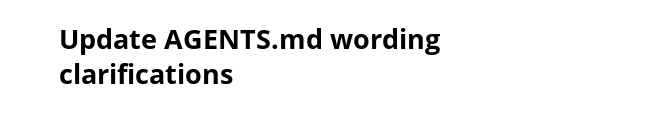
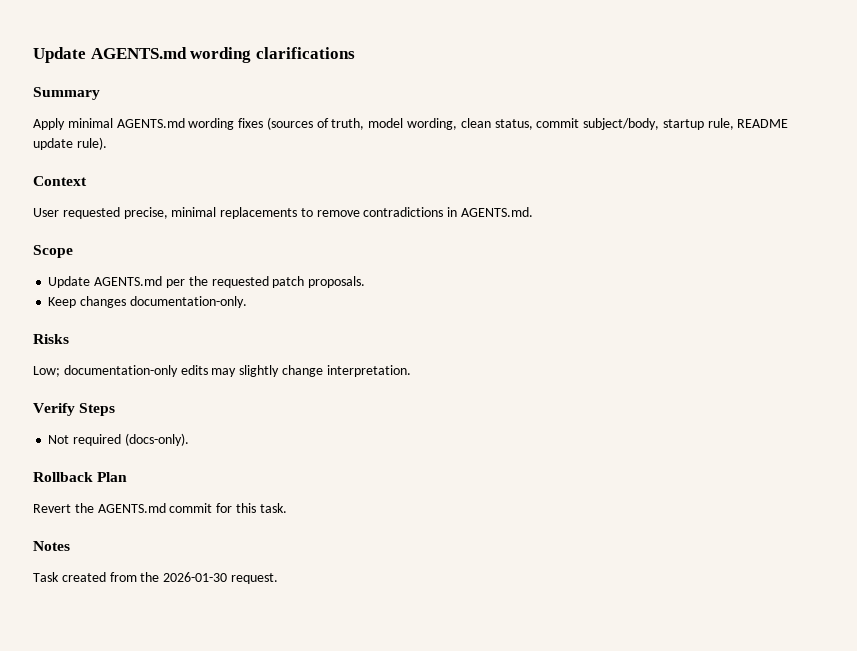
+ Summary
+ Apply minimal AGENTS.md wording fixes (sources of truth, model wording, clean status, commit subject/body, startup rule, README update rule).
+ Context
+ User requested precise, minimal replacements to remove contradictions in AGENTS.md.
+ Scope
+ Update AGENTS.md per the requested patch proposals.
+ Keep changes documentation-only.
+ Risks
+ Low; documentation-only edits may slightly change interpretation.
+ Verify Steps
+ Not required (docs-only).
+ Rollback Plan
+ Revert the AGENTS.md commit for this task.
+ Notes
+ Task created from the 2026-01-30 request.

